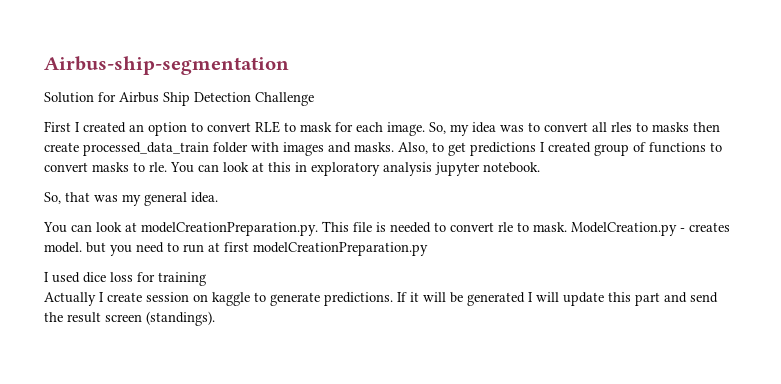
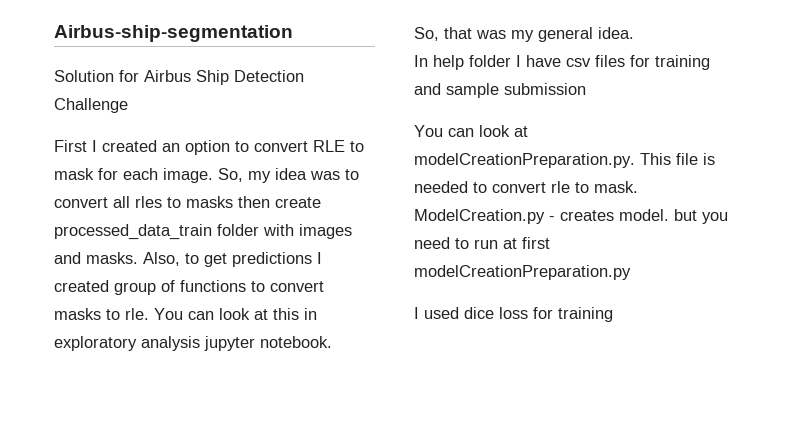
+ In help folder I have csv files for training and sample submission
- Actually I create session on kaggle to generate predictions. If it will be generated I will update this part and send the result screen (standings).

